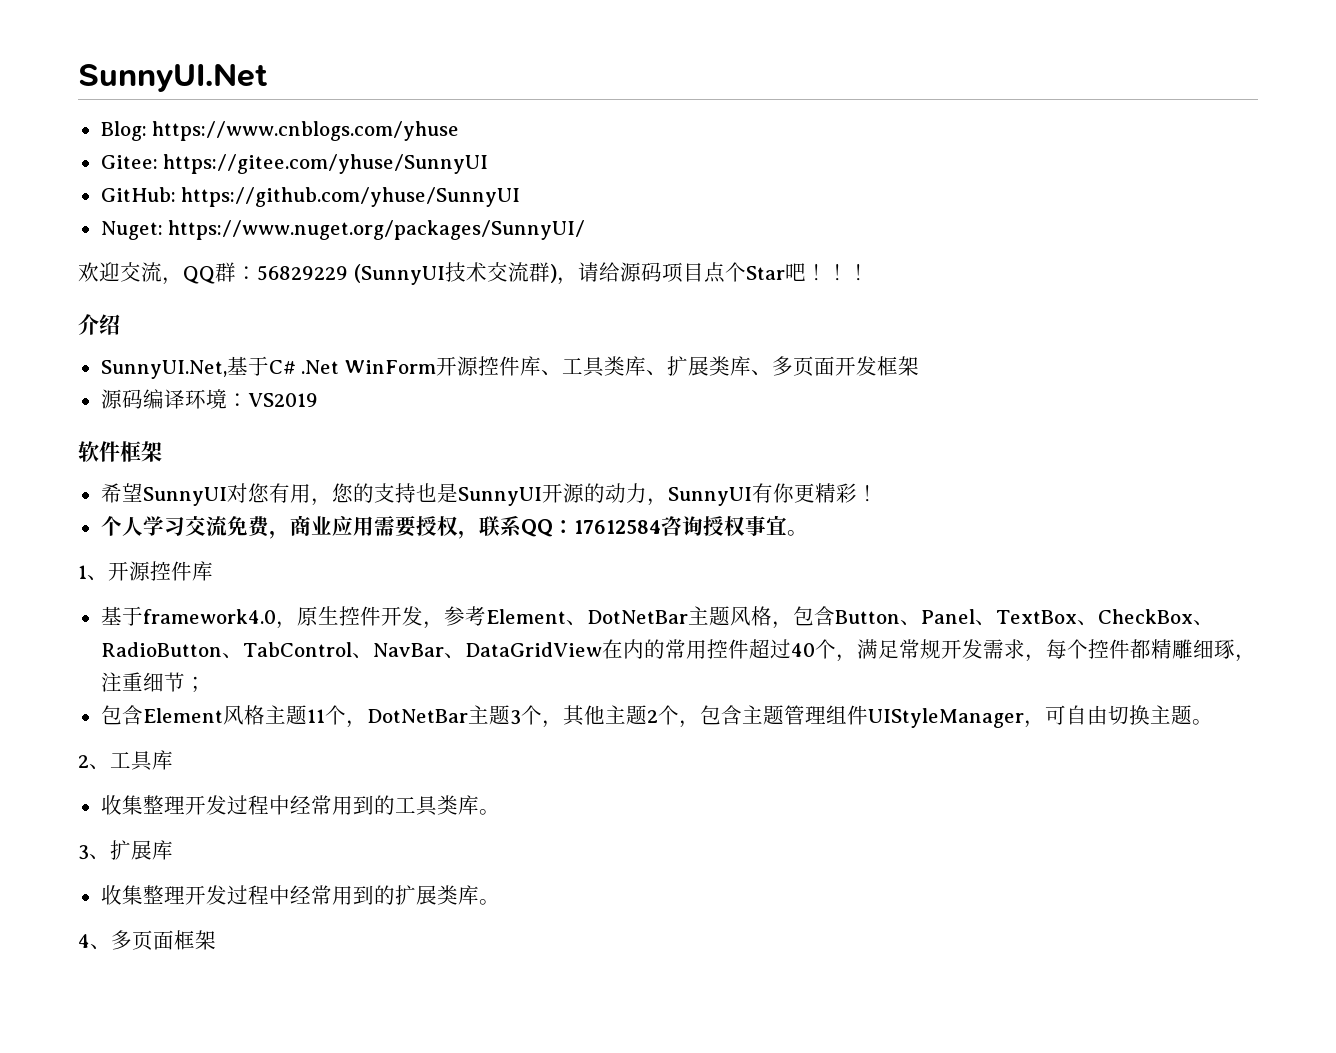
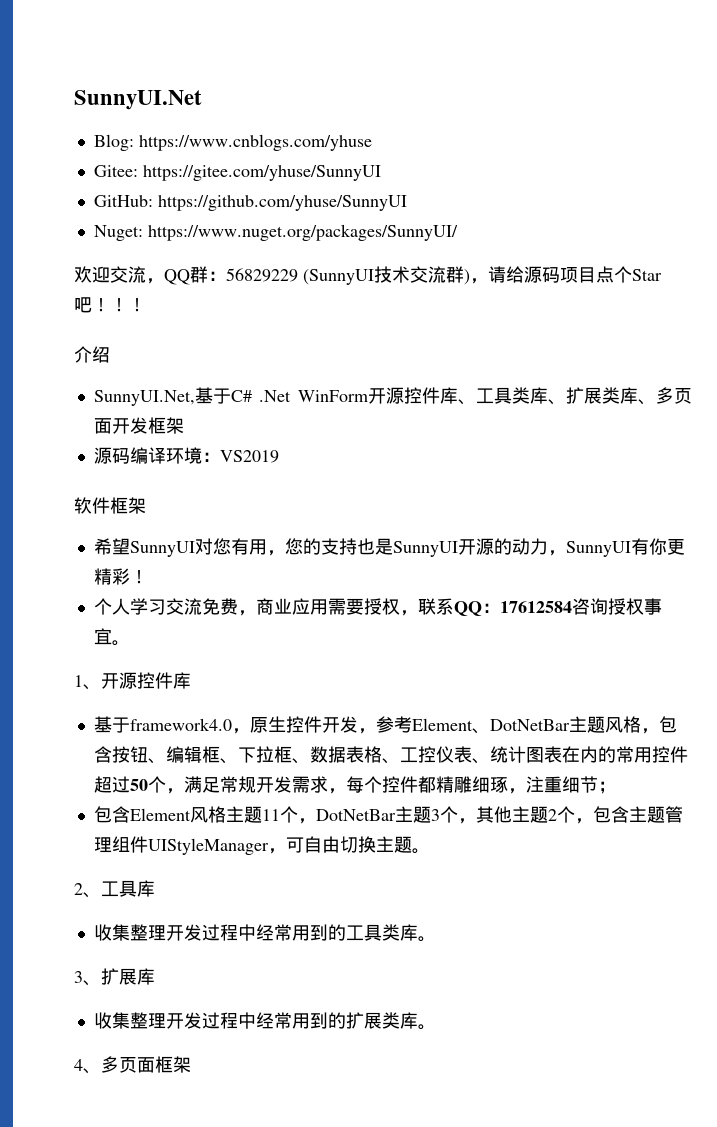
- 基于framework4.0，原生控件开发，参考Element、DotNetBar主题风格，包含Button、Panel、TextBox、CheckBox、RadioButton、TabControl、NavBar、DataGridView在内的常用控件超过40个，满足常规开发需求，每个控件都精雕细琢，注重细节；
+ 基于framework4.0，原生控件开发，参考Element、DotNetBar主题风格，包含按钮、编辑框、下拉框、数据表格、工控仪表、统计图表在内的常用控件超过50个，满足常规开发需求，每个控件都精雕细琢，注重细节；

